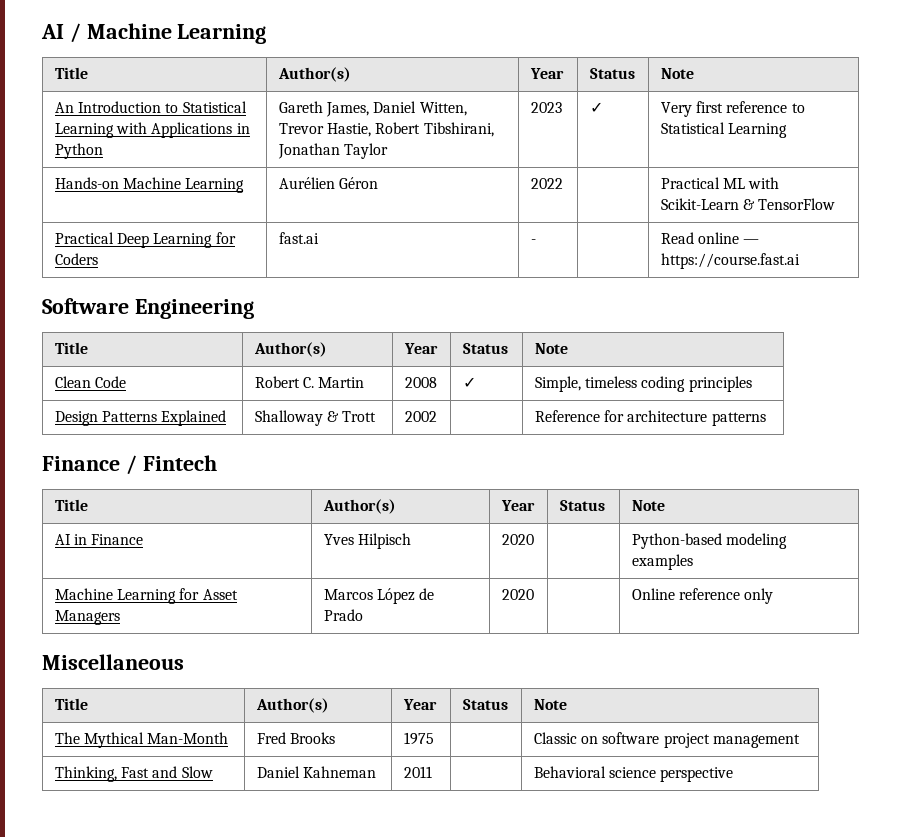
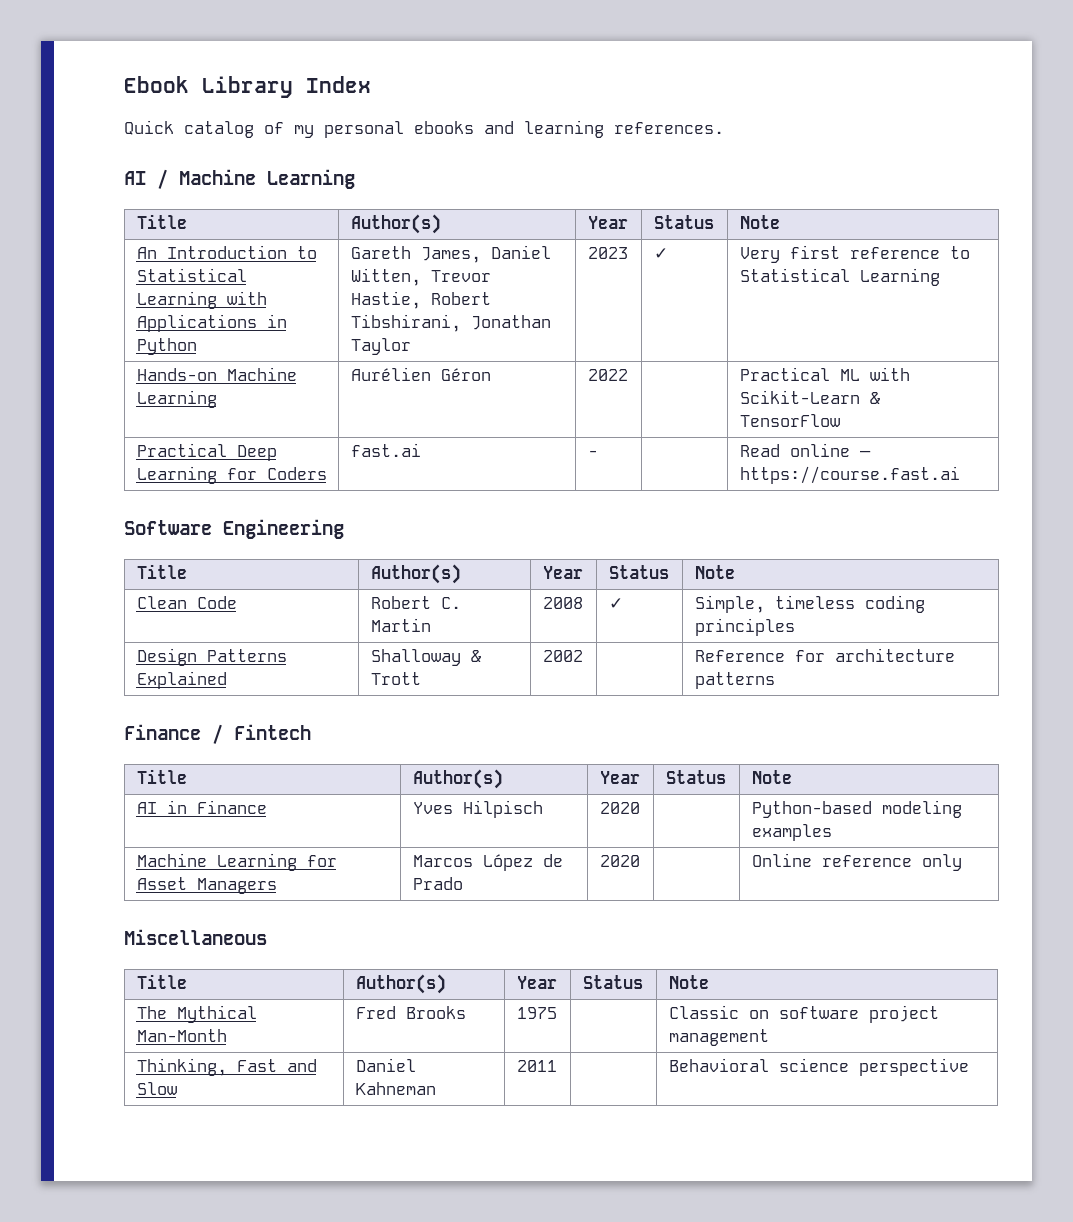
+ Ebook Library Index
+ Quick catalog of my personal ebooks and learning references.

